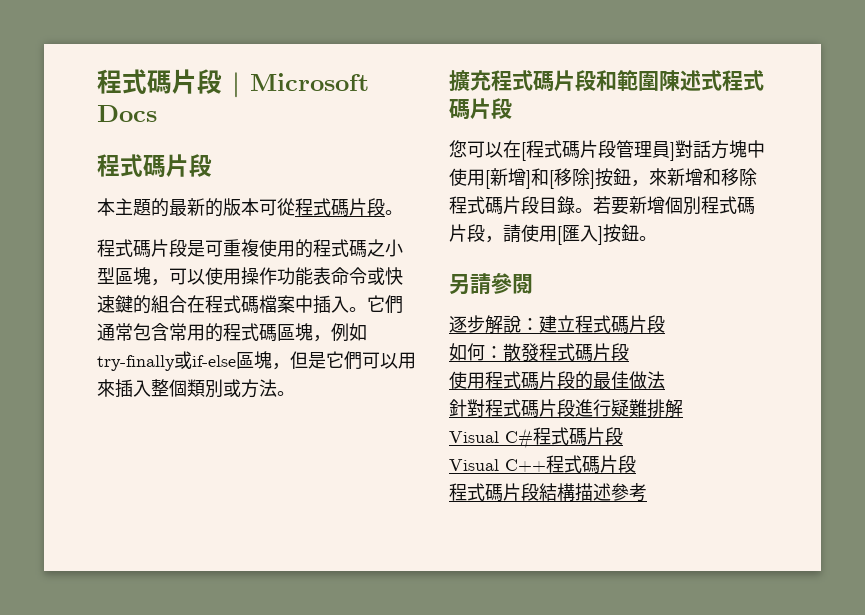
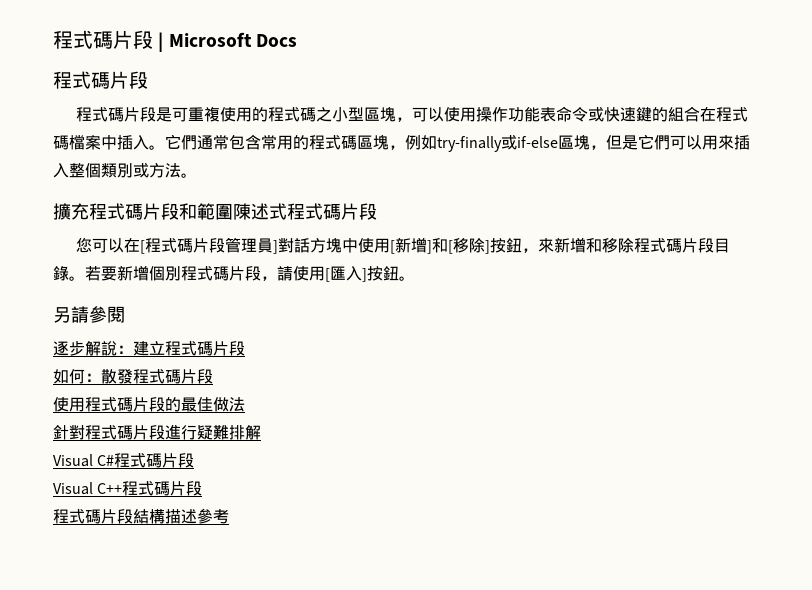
- 本主題的最新的版本可從程式碼片段。

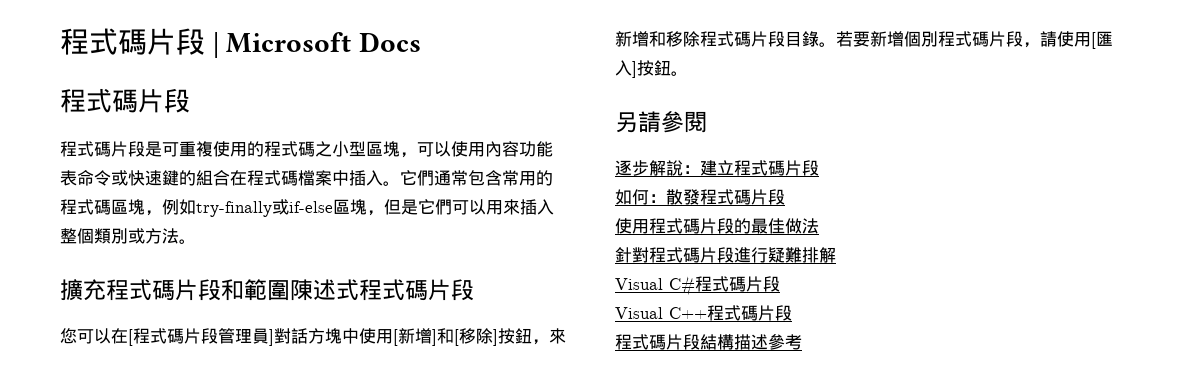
- 程式碼片段是可重複使用的程式碼之小型區塊，可以使用操作功能表命令或快速鍵的組合在程式碼檔案中插入。
+ 程式碼片段是可重複使用的程式碼之小型區塊，可以使用內容功能表命令或快速鍵的組合在程式碼檔案中插入。

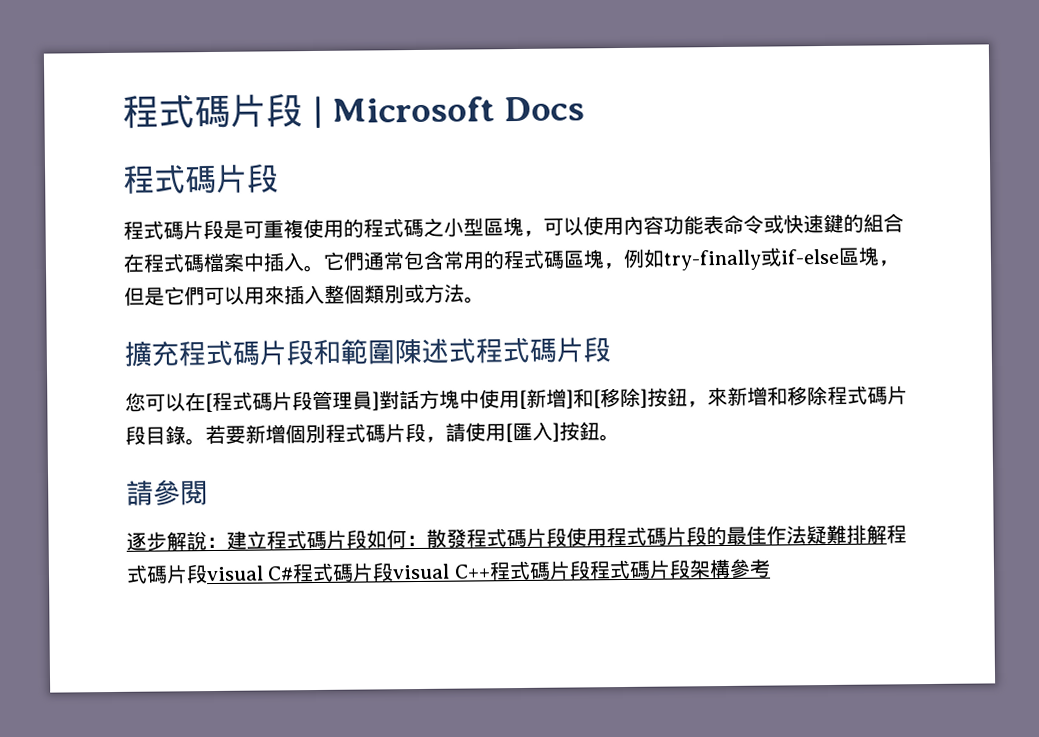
- 另請參閱
+ 請參閱
- 逐步解說：建立程式碼片段
- 如何：散發程式碼片段
- 使用程式碼片段的最佳做法
- 針對程式碼片段進行疑難排解
- Visual C#程式碼片段
- Visual C++程式碼片段
- 程式碼片段結構描述參考
+ 逐步解說：建立程式碼片段如何：散發程式碼片段使用程式碼片段的最佳作法疑難排解程式碼片段visual C#程式碼片段visual C++程式碼片段程式碼片段架構參考

